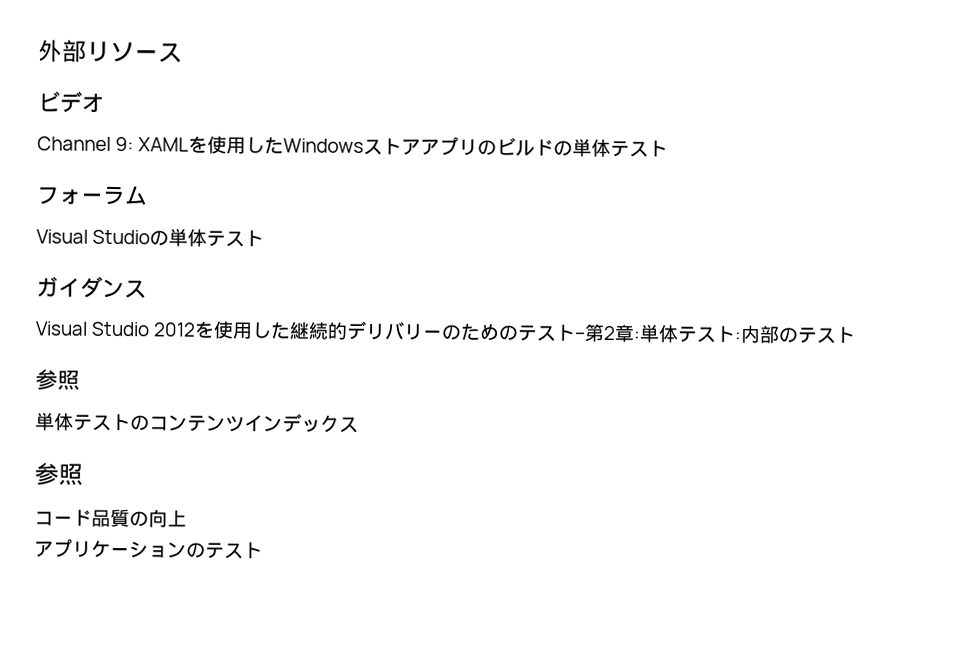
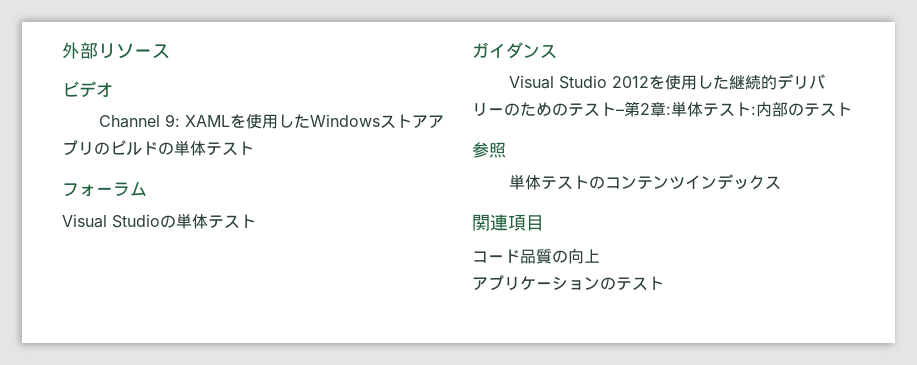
  単体テストのコンテンツインデックス
- 参照
+ 関連項目

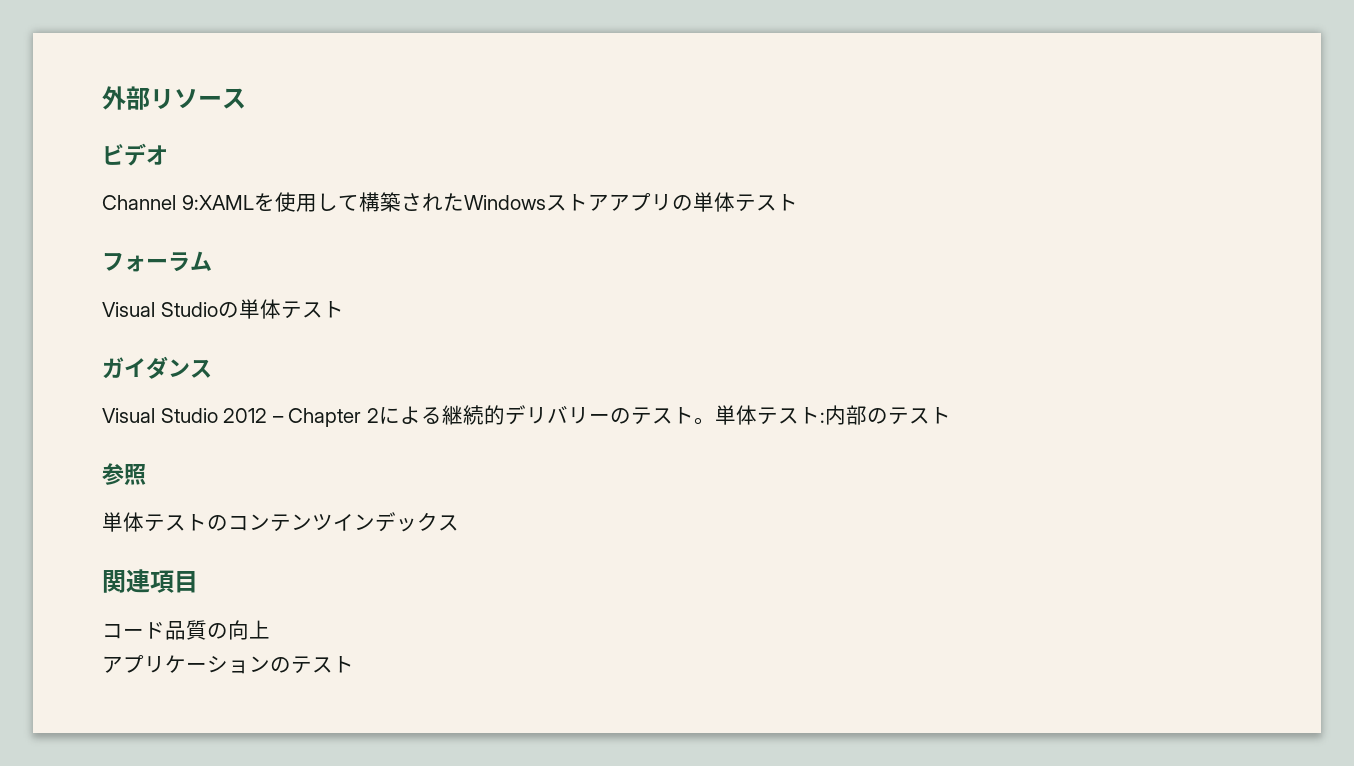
- Channel 9: XAMLを使用したWindowsストアアプリのビルドの単体テスト
+ Channel 9:XAMLを使用して構築されたWindowsストアアプリの単体テスト
- Visual Studio 2012を使用した継続的デリバリーのためのテスト–第2章:単体テスト:内部のテスト
+ Visual Studio 2012 – Chapter 2による継続的デリバリーのテスト。単体テスト:内部のテスト

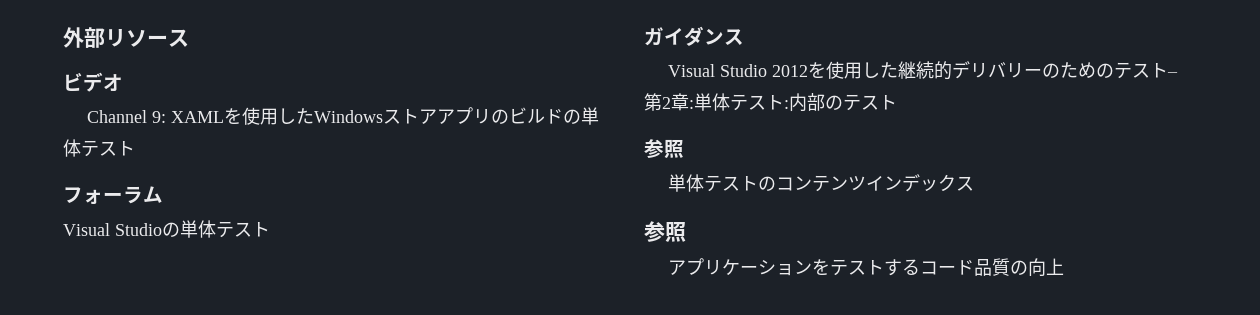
- Channel 9:XAMLを使用して構築されたWindowsストアアプリの単体テスト
+ Channel 9: XAMLを使用したWindowsストアアプリのビルドの単体テスト
- Visual Studio 2012 – Chapter 2による継続的デリバリーのテスト。単体テスト:内部のテスト
+ Visual Studio 2012を使用した継続的デリバリーのためのテスト–第2章:単体テスト:内部のテスト
  単体テストのコンテンツインデックス
- 関連項目
- コード品質の向上
- アプリケーションのテスト
+ 参照
+ アプリケーションをテストするコード品質の向上

